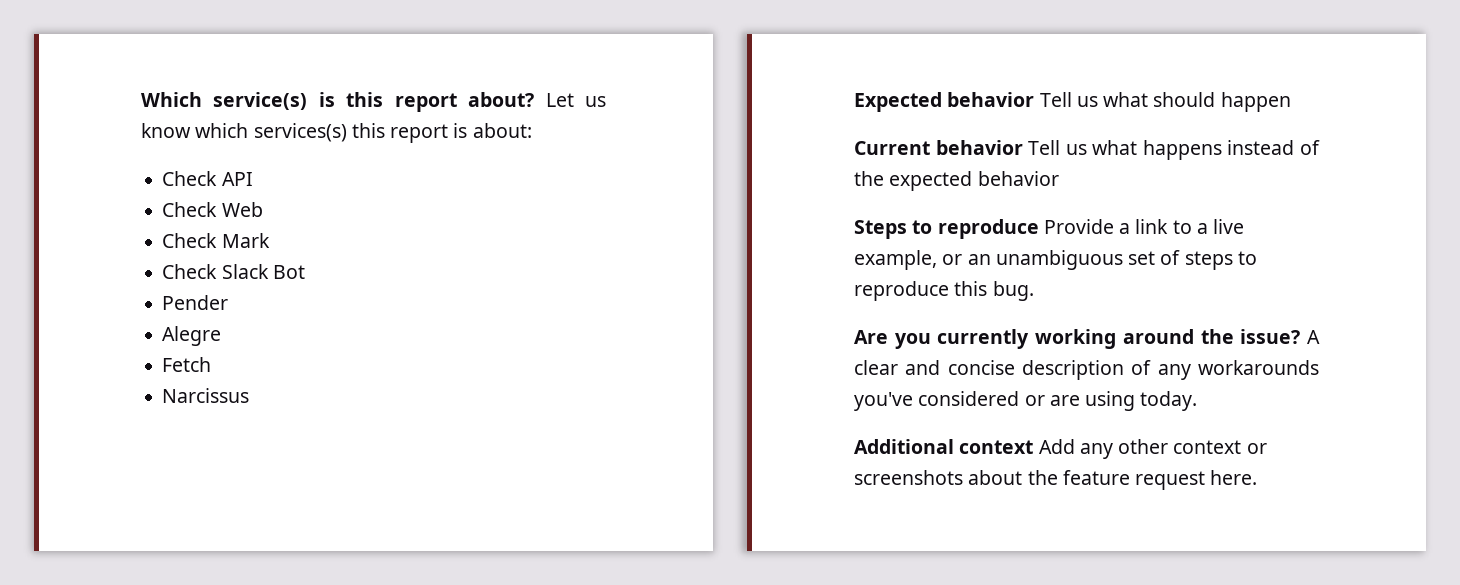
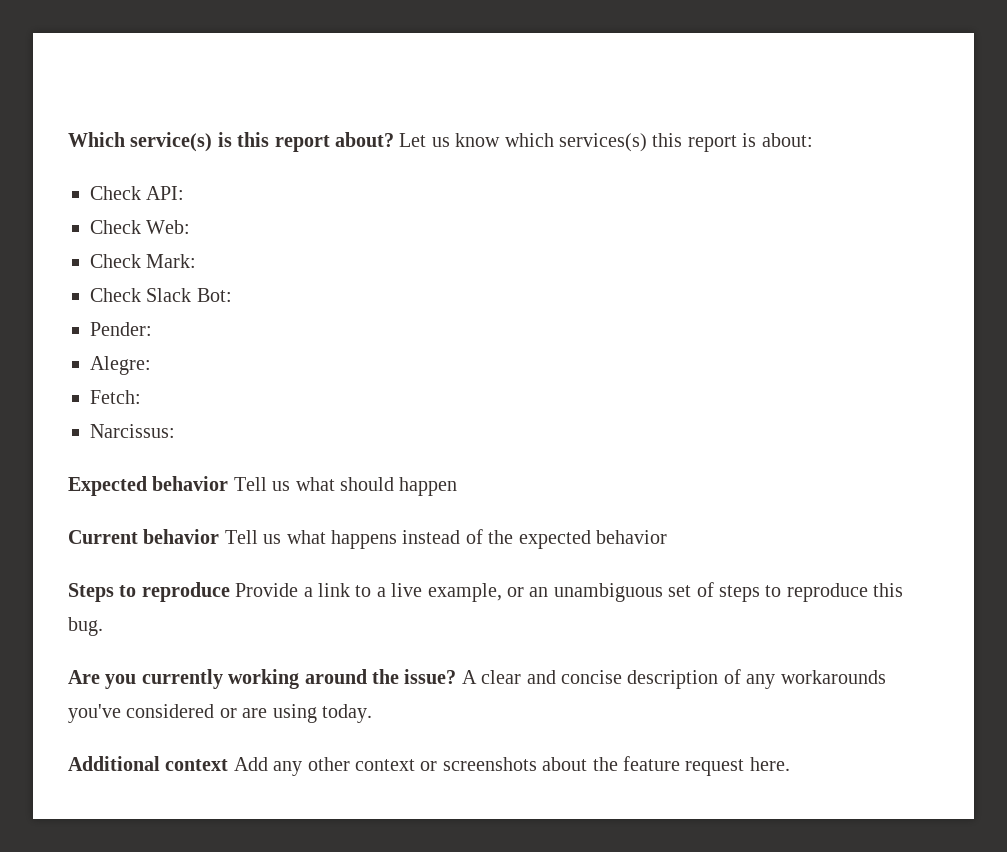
- Check API
- Check Web
- Check Mark
+ Check API:
+ Check Web:
+ Check Mark:
- Check Slack Bot
- Pender
- Alegre
- Fetch
- Narcissus
+ Check Slack Bot:
+ Pender:
+ Alegre:
+ Fetch:
+ Narcissus:

